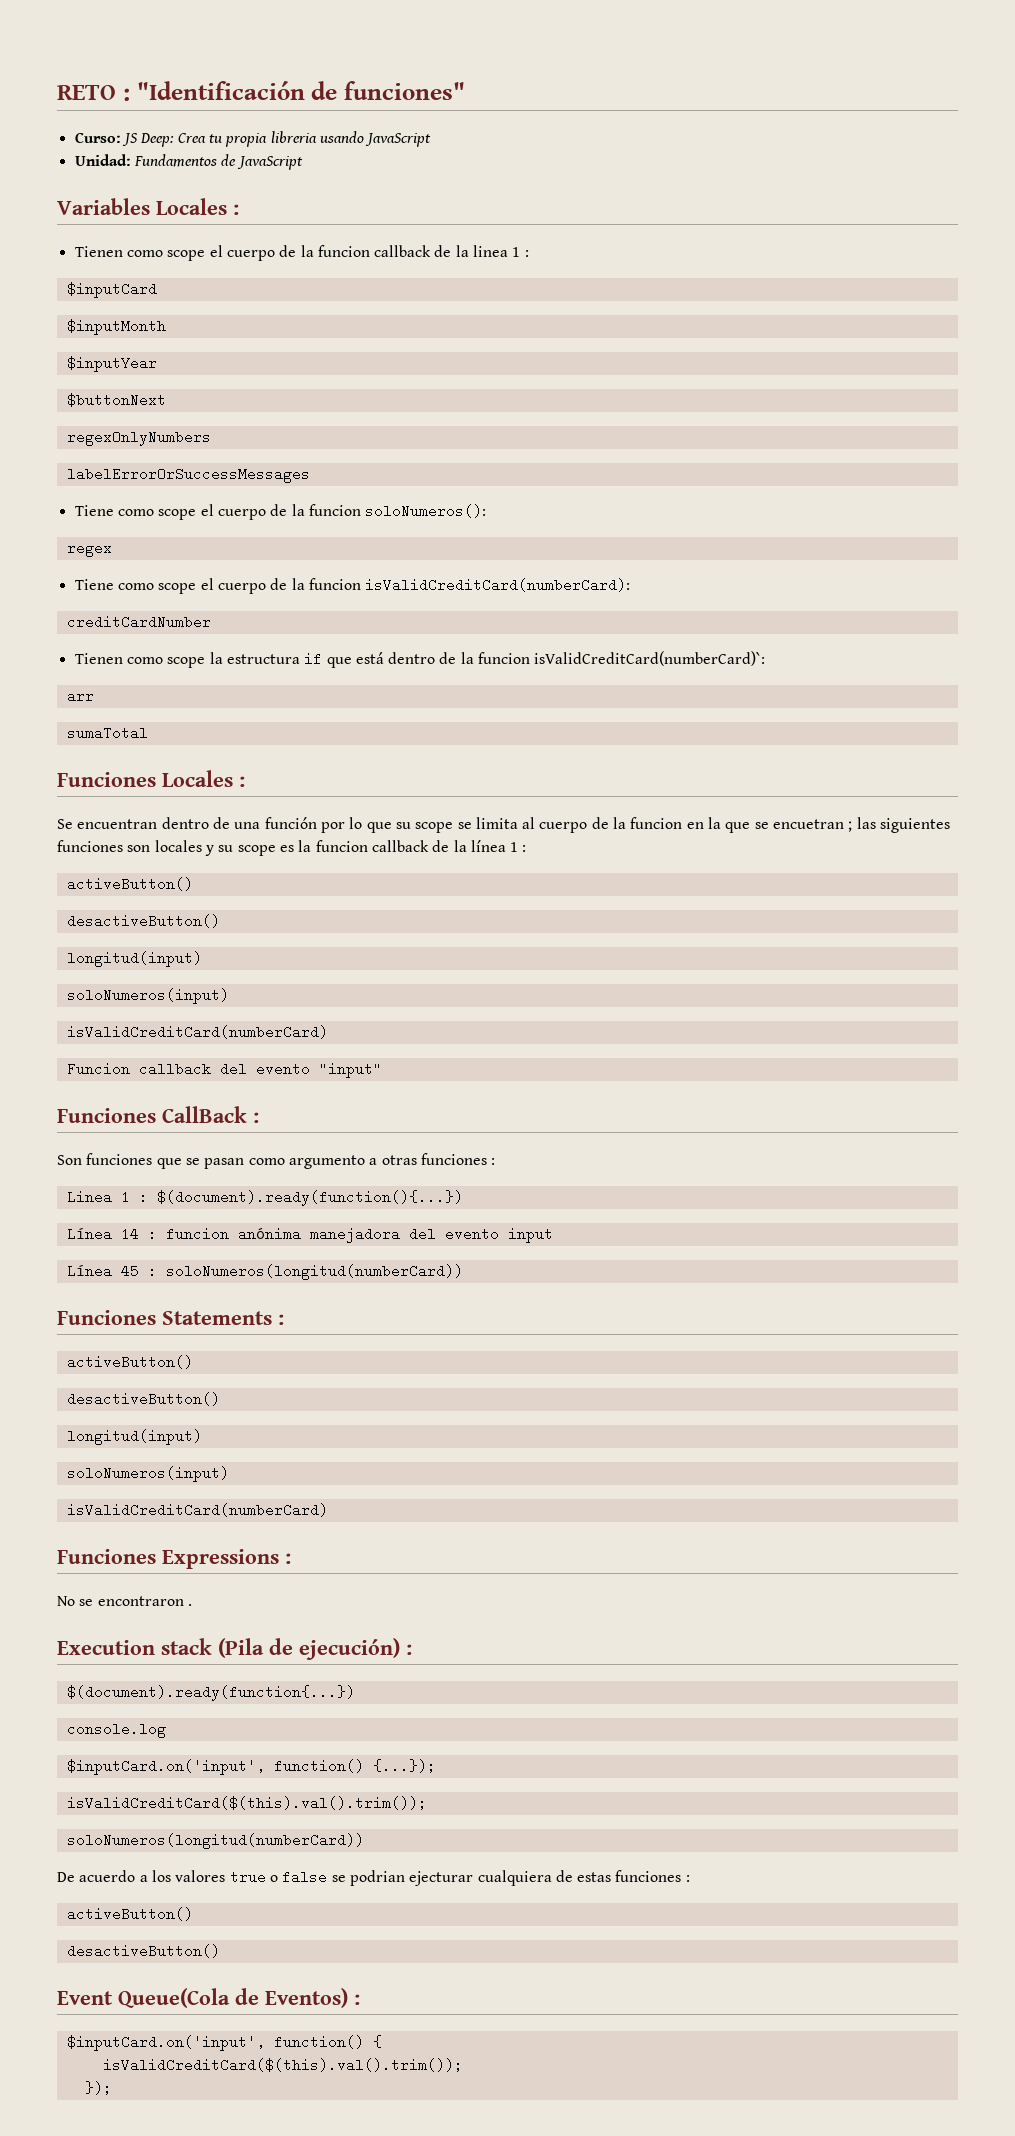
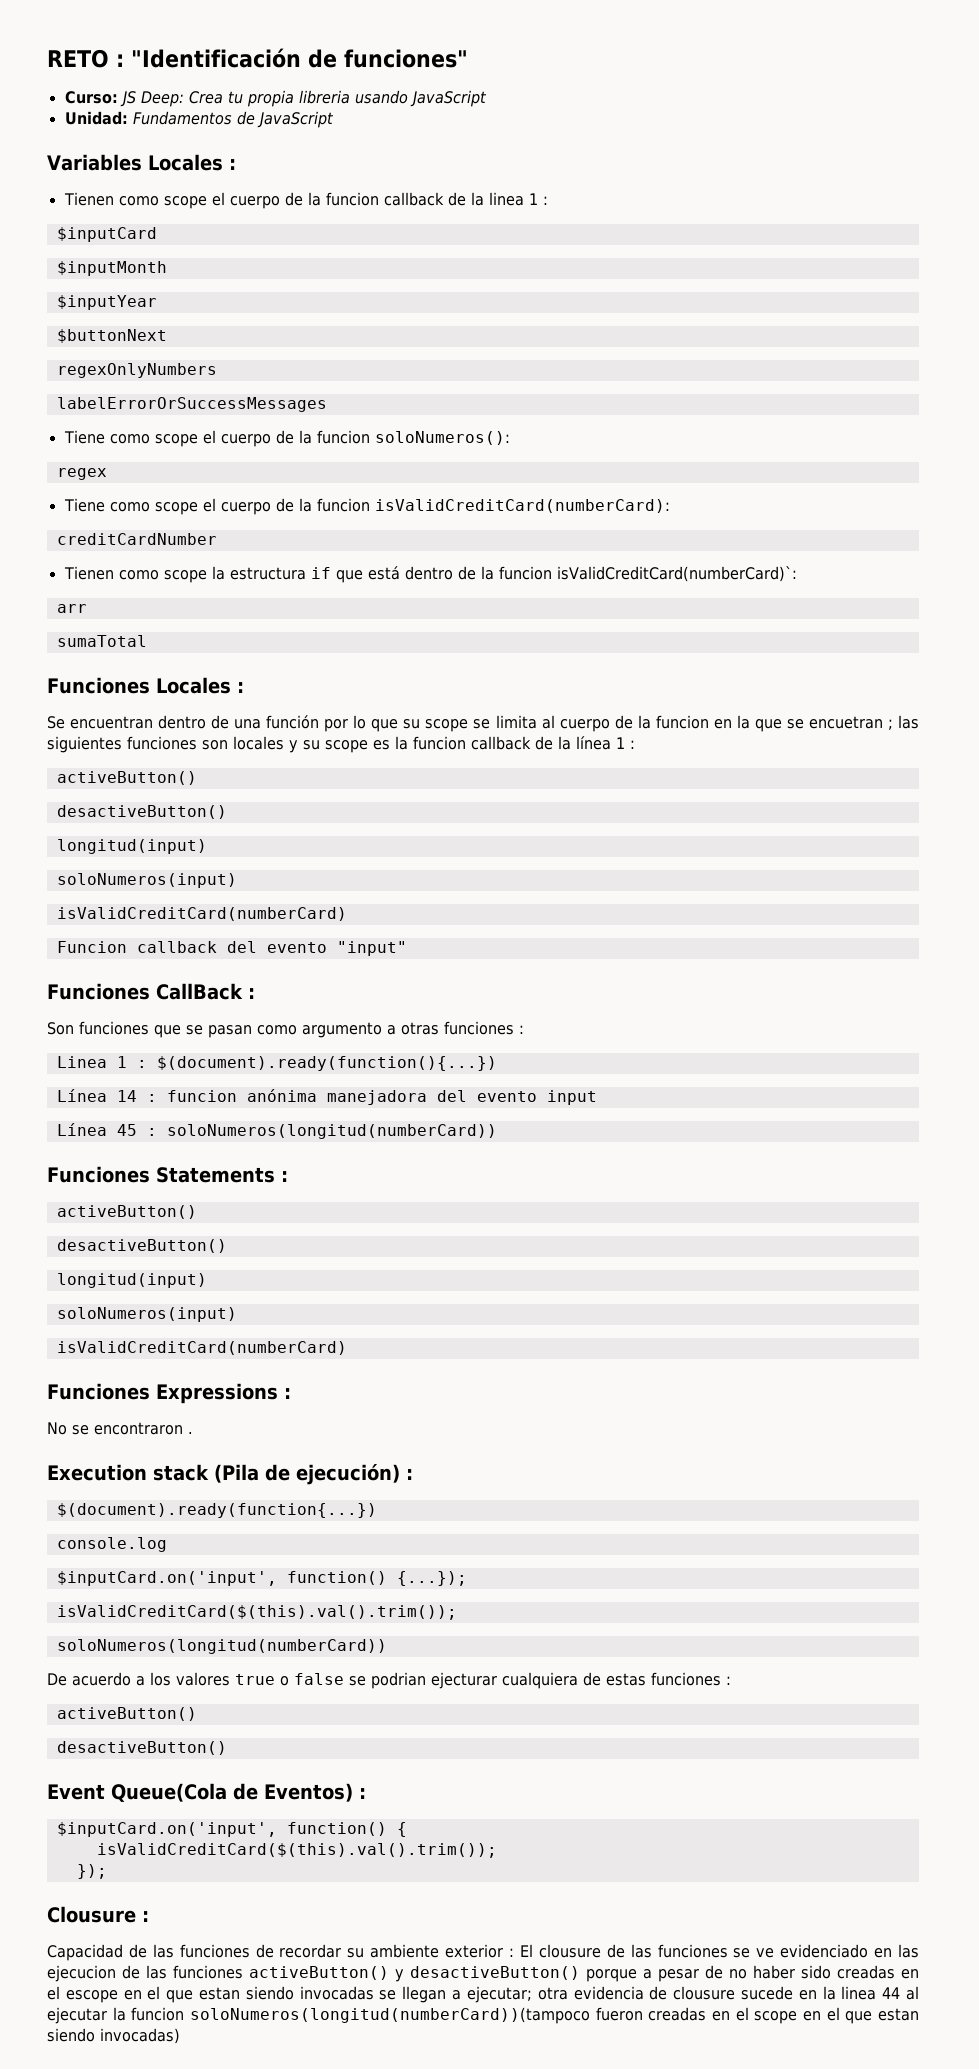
+ Clousure :
+ Capacidad de las funciones de recordar su ambiente exterior : El clousure de las funciones se ve evidenciado en las ejecucion de las funciones activeButton() y desactiveButton() porque a pesar de no haber sido creadas en el escope en el que estan siendo invocadas se llegan a ejecutar; otra evidencia de clousure sucede en la linea 44 al ejecutar la funcion soloNumeros(longitud(numberCard))(tampoco fueron creadas en el scope en el que estan siendo invocadas)

